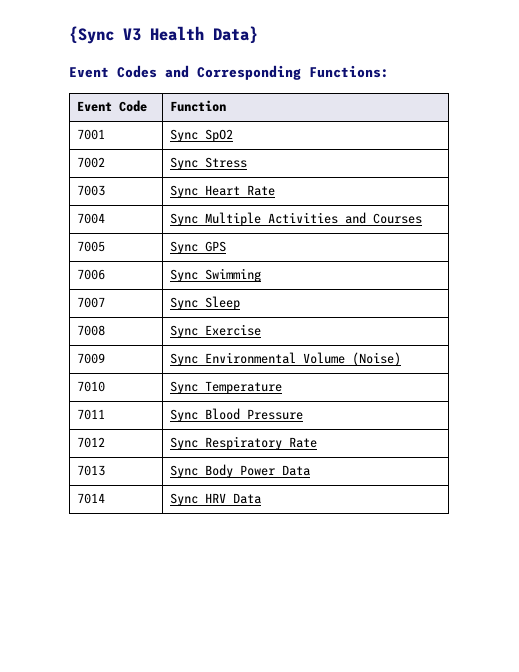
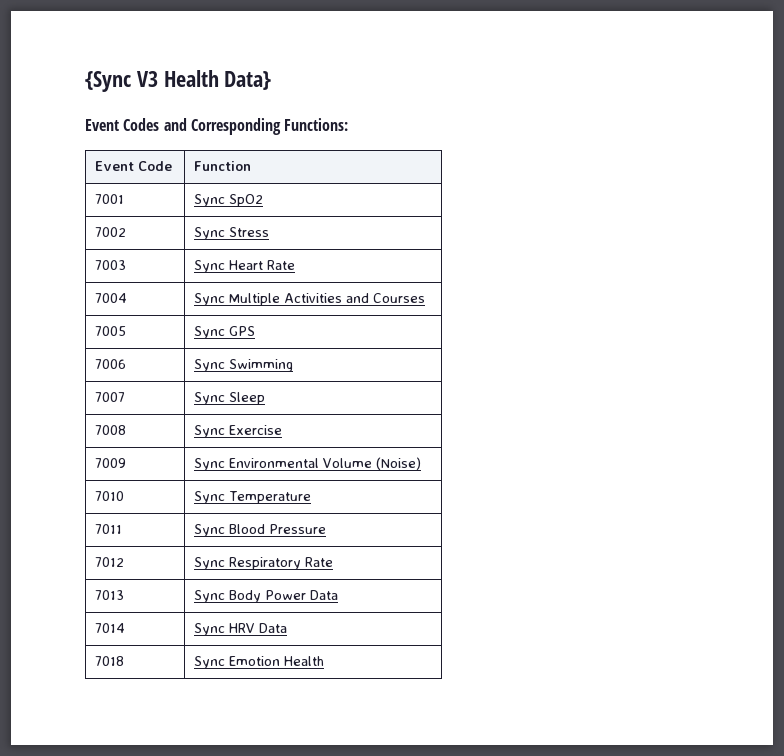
+ 7018 | Sync Emotion Health

